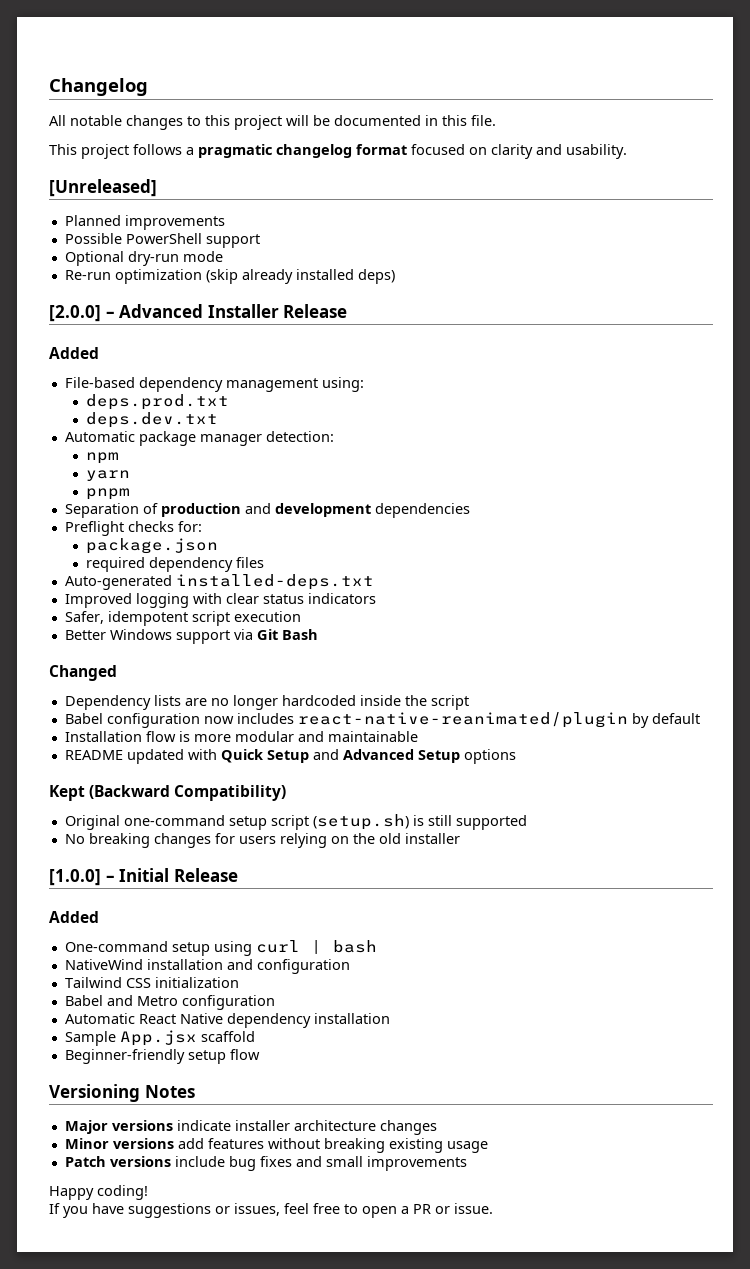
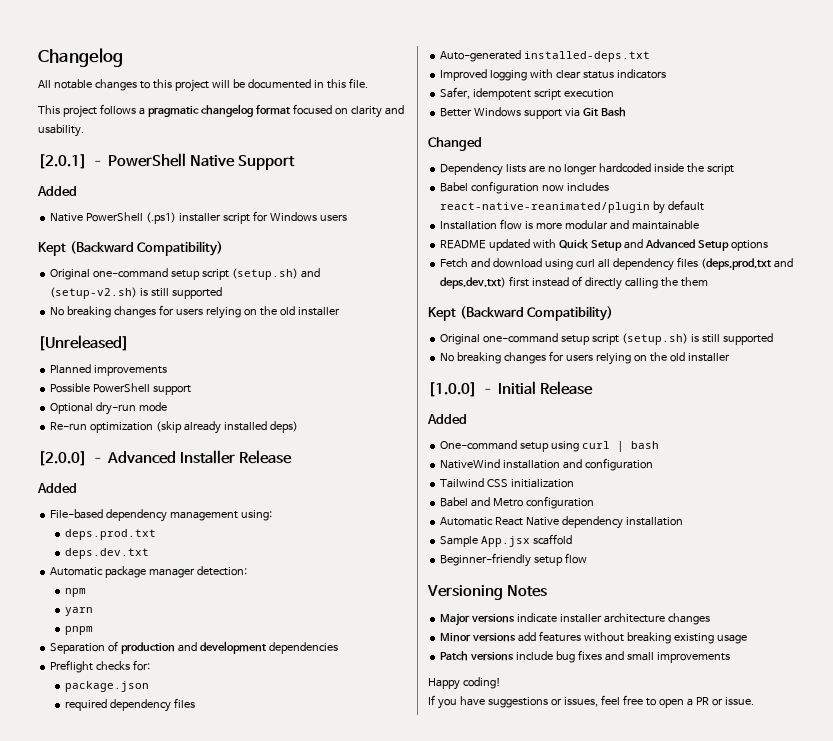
+ [2.0.1] – PowerShell Native Support
+ Added
+ Native PowerShell (.ps1) installer script for Windows users
+ Kept (Backward Compatibility)
+ Original one-command setup script (setup.sh) and (setup-v2.sh) is still supported
+ No breaking changes for users relying on the old installer
+ Fetch and download using curl all dependency files (deps.prod.txt and deps.dev.txt) first instead of directly calling the them

